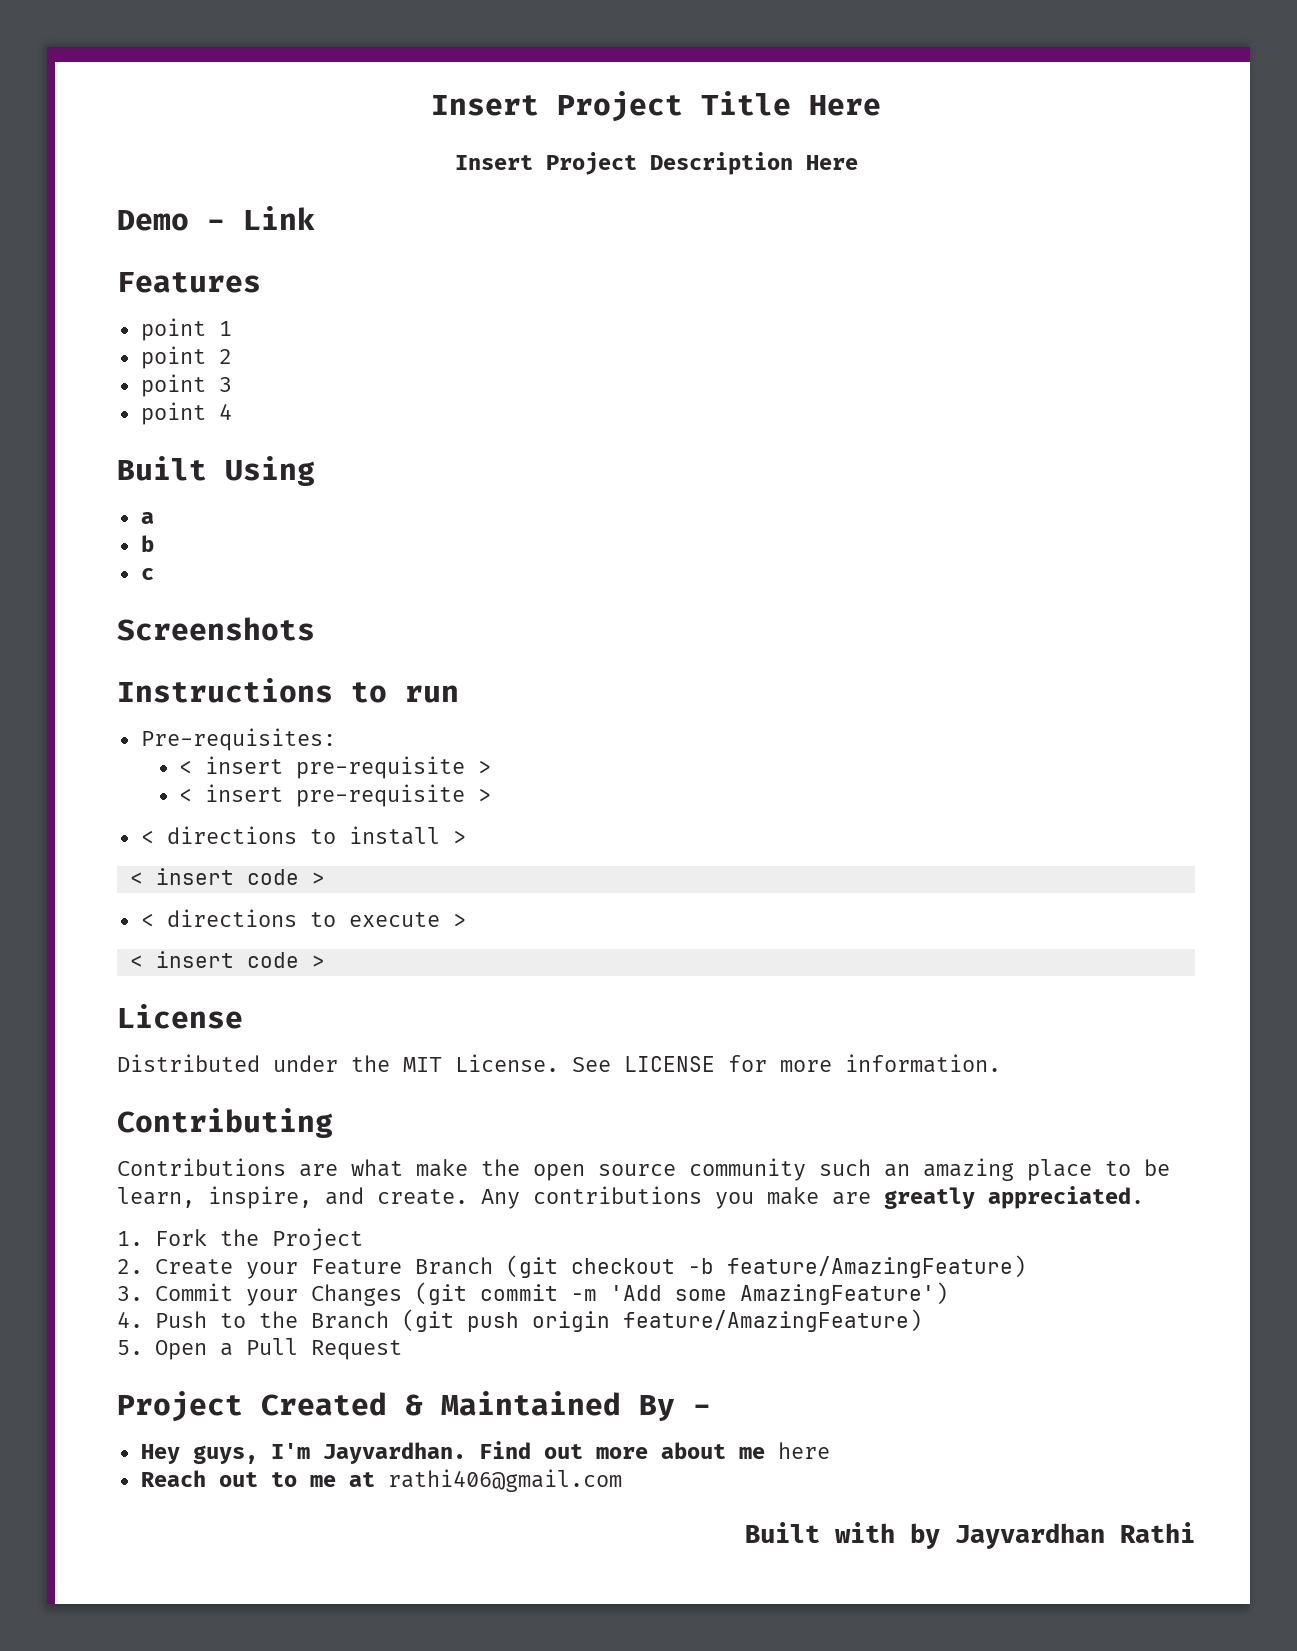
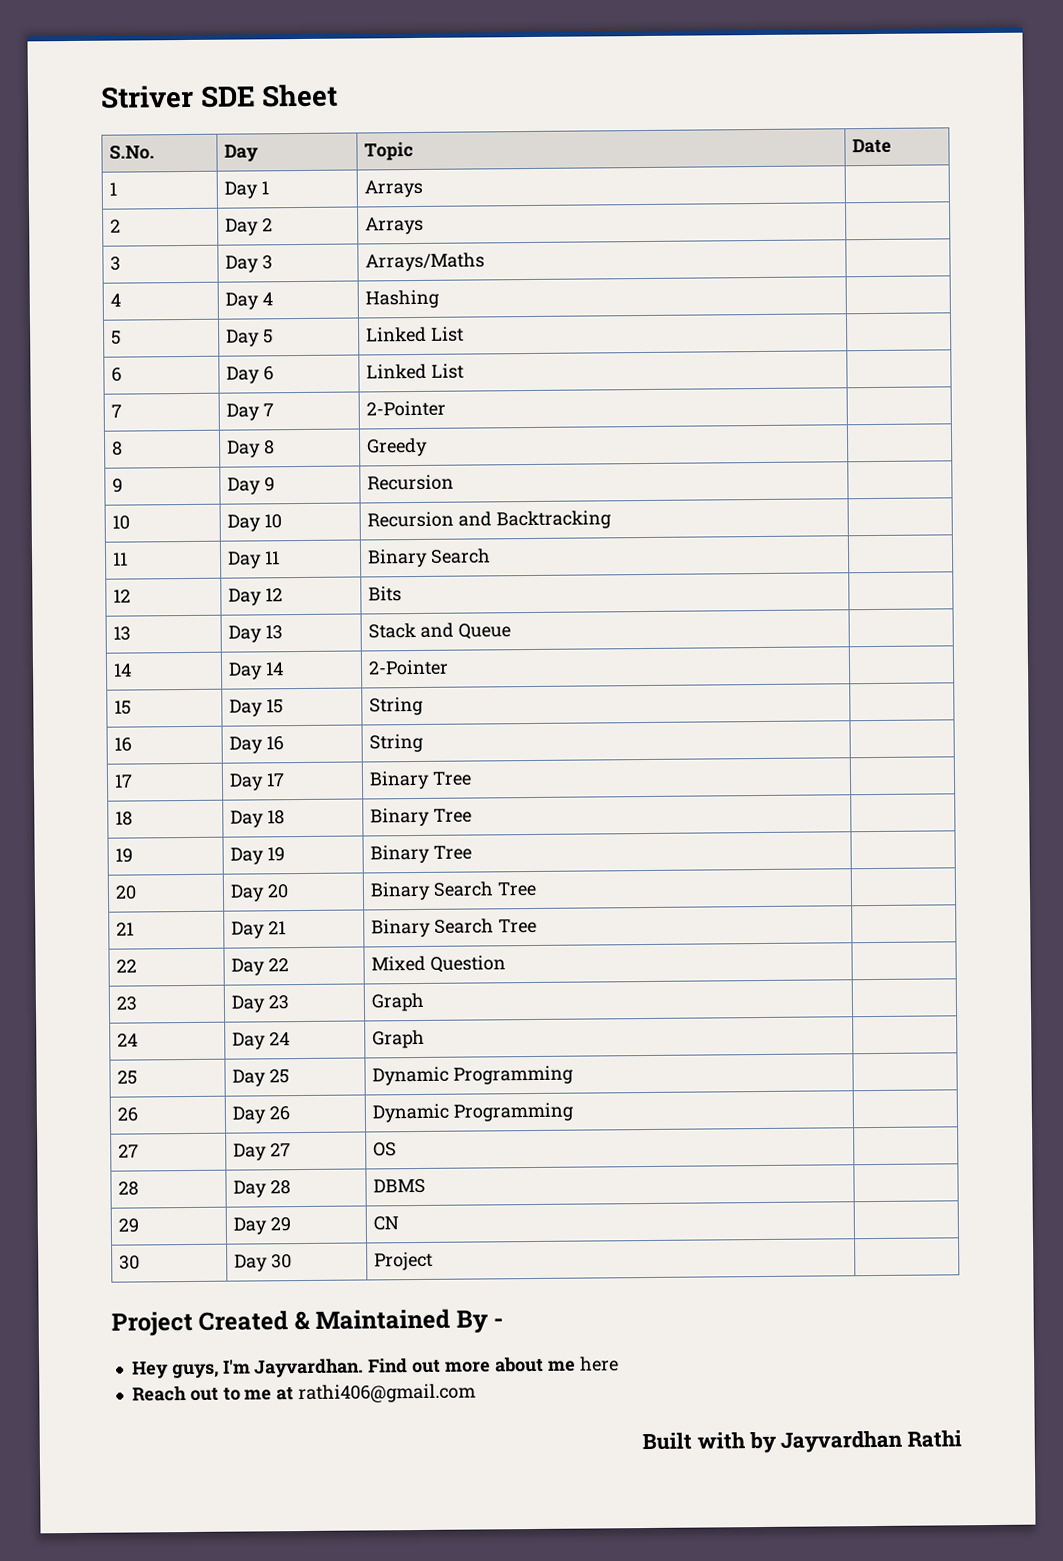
- Insert Project Title Here
- Insert Project Description Here
- Demo - Link
- Features
- point 1
- point 2
- point 3
- point 4
- Built Using
- a
- b
- c
- Screenshots
- Instructions to run
- Pre-requisites:
- < insert pre-requisite >
- < insert pre-requisite >
- < directions to install >
- < insert code >
- < directions to execute >
- < insert code >
- License
- Distributed under the MIT License. See LICENSE for more information.
- Contributing
- Contributions are what make the open source community such an amazing place to be learn, inspire, and create. Any contributions you make are greatly appreciated.
- 1. Fork the Project
- 2. Create your Feature Branch (git checkout -b feature/AmazingFeature)
- 3. Commit your Changes (git commit -m 'Add some AmazingFeature')
- 4. Push to the Branch (git push origin feature/AmazingFeature)
- 5. Open a Pull Request
+ Striver SDE Sheet
+ S.No. | Day | Topic | Date
+ 1 | Day 1 | Arrays |
+ 2 | Day 2 | Arrays |
+ 3 | Day 3 | Arrays/Maths |
+ 4 | Day 4 | Hashing |
+ 5 | Day 5 | Linked List |
+ 6 | Day 6 | Linked List |
+ 7 | Day 7 | 2-Pointer |
+ 8 | Day 8 | Greedy |
+ 9 | Day 9 | Recursion |
+ 10 | Day 10 | Recursion and Backtracking |
+ 11 | Day 11 | Binary Search |
+ 12 | Day 12 | Bits |
+ 13 | Day 13 | Stack and Queue |
+ 14 | Day 14 | 2-Pointer |
+ 15 | Day 15 | String |
+ 16 | Day 16 | String |
+ 17 | Day 17 | Binary Tree |
+ 18 | Day 18 | Binary Tree |
+ 19 | Day 19 | Binary Tree |
+ 20 | Day 20 | Binary Search Tree |
+ 21 | Day 21 | Binary Search Tree |
+ 22 | Day 22 | Mixed Question |
+ 23 | Day 23 | Graph |
+ 24 | Day 24 | Graph |
+ 25 | Day 25 | Dynamic Programming |
+ 26 | Day 26 | Dynamic Programming |
+ 27 | Day 27 | OS |
+ 28 | Day 28 | DBMS |
+ 29 | Day 29 | CN |
+ 30 | Day 30 | Project |

